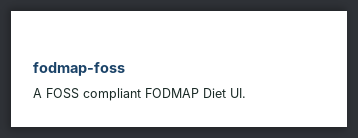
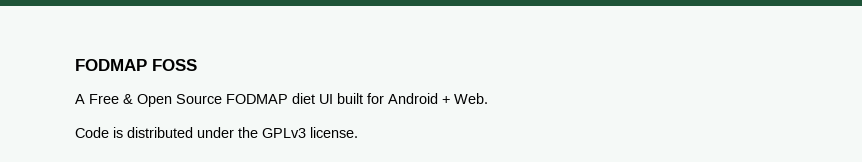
- fodmap-foss
+ FODMAP FOSS
- A FOSS compliant FODMAP Diet UI.
+ A Free & Open Source FODMAP diet UI built for Android + Web.
+ Code is distributed under the GPLv3 license.

